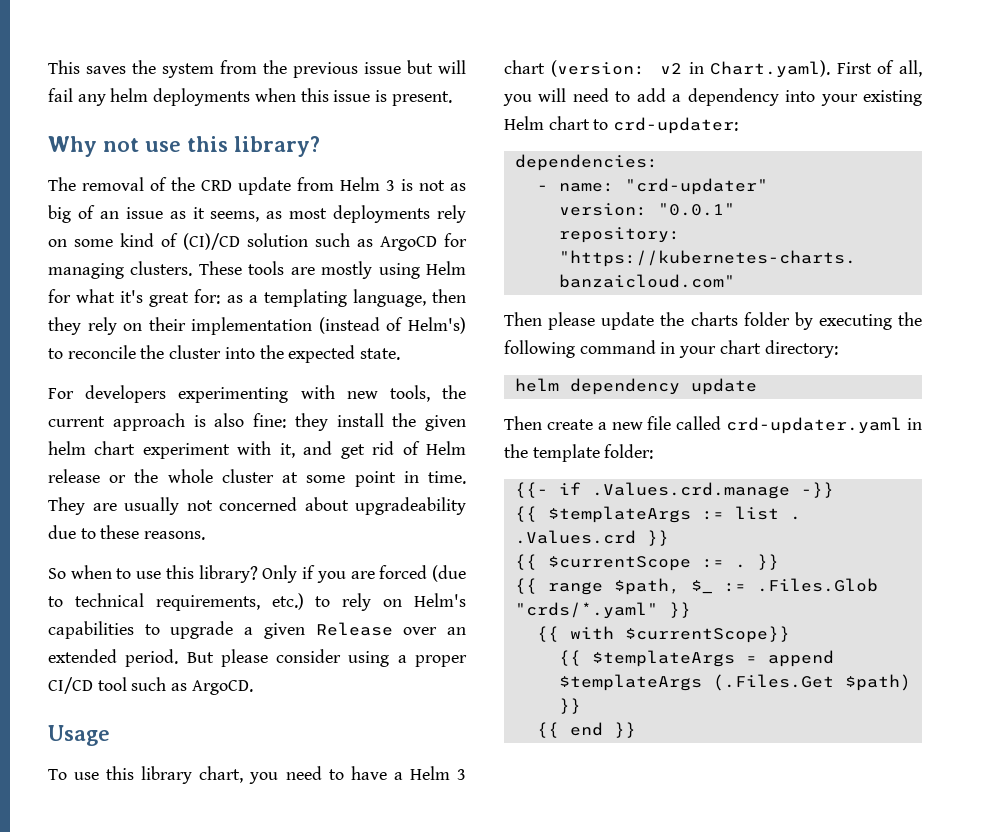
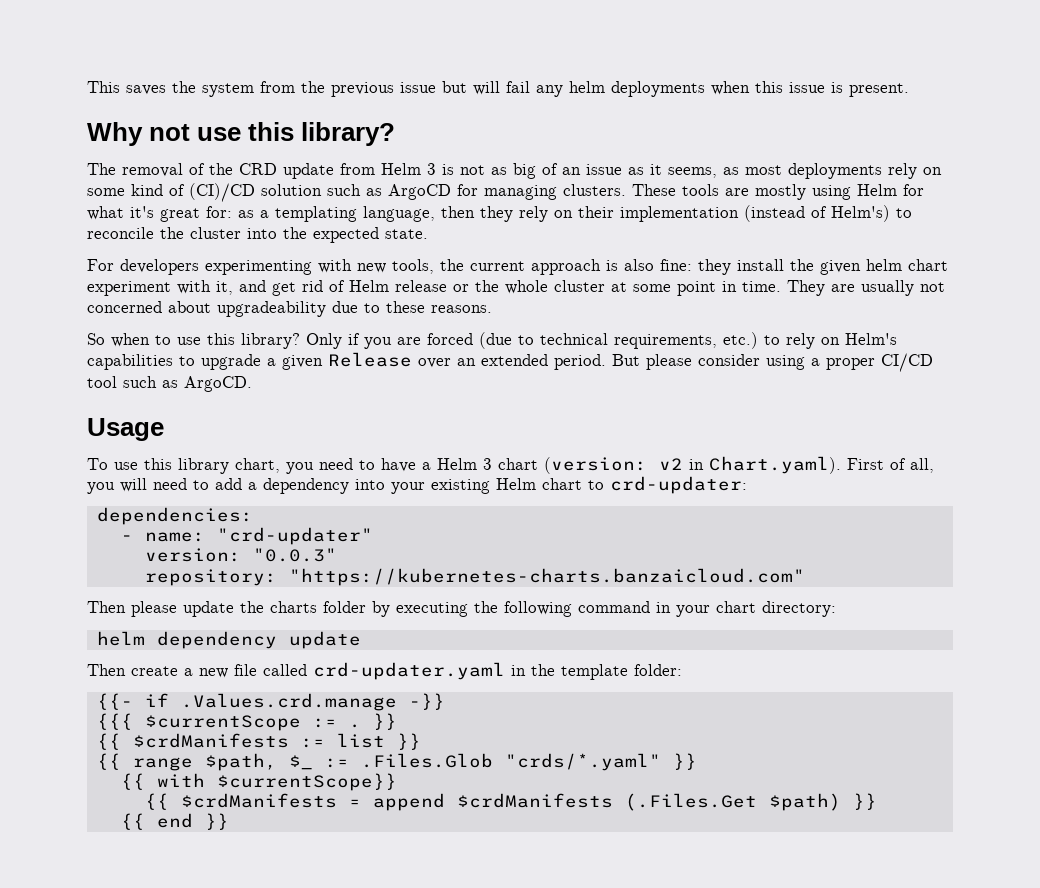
- version: "0.0.1"
+ version: "0.0.3"
- {{ $templateArgs := list . .Values.crd }}
- {{ $currentScope := . }}
+ {{{ $currentScope := . }}
+ {{ $crdManifests := list }}
- {{ $templateArgs = append $templateArgs (.Files.Get $path) }}
+ {{ $crdManifests = append $crdManifests (.Files.Get $path) }}

